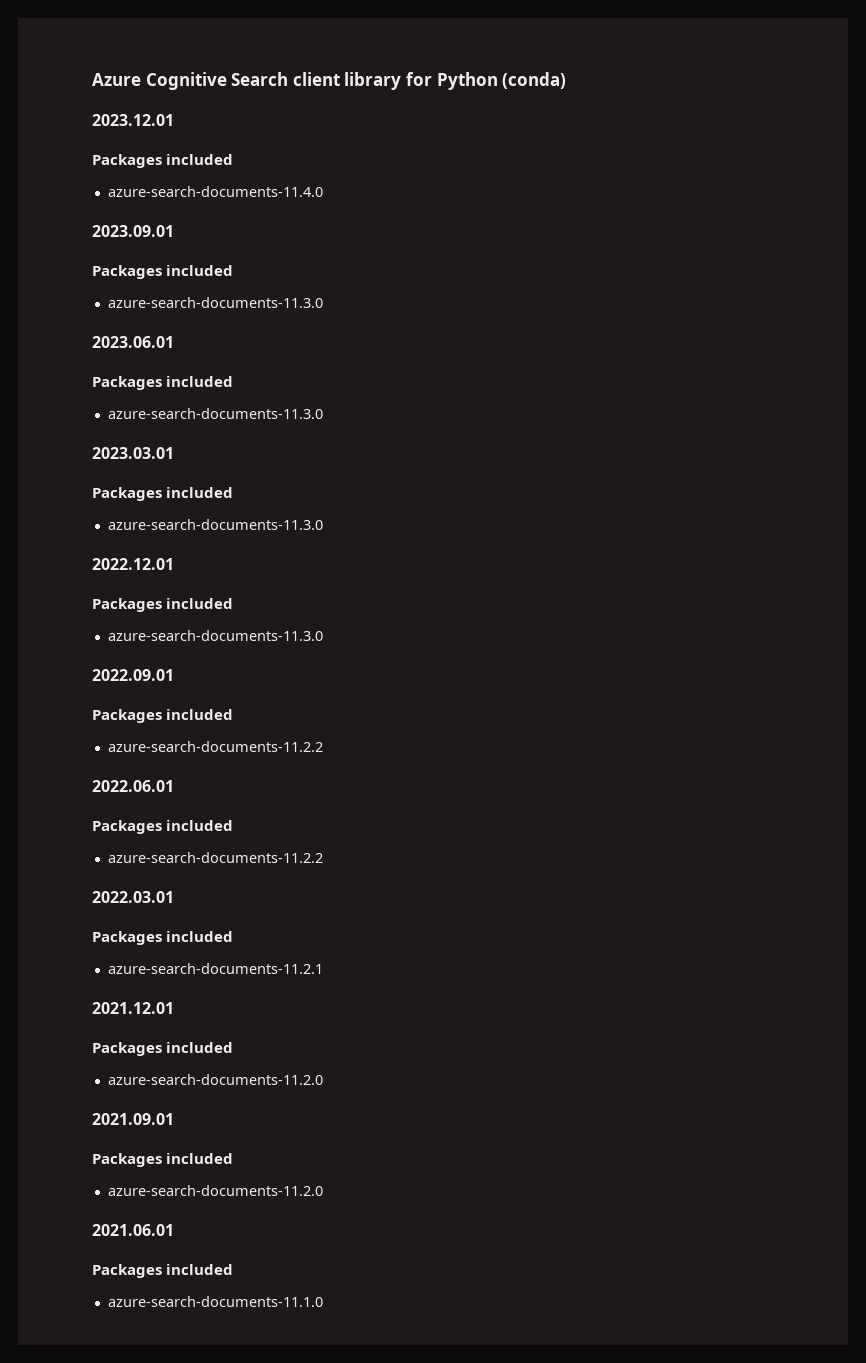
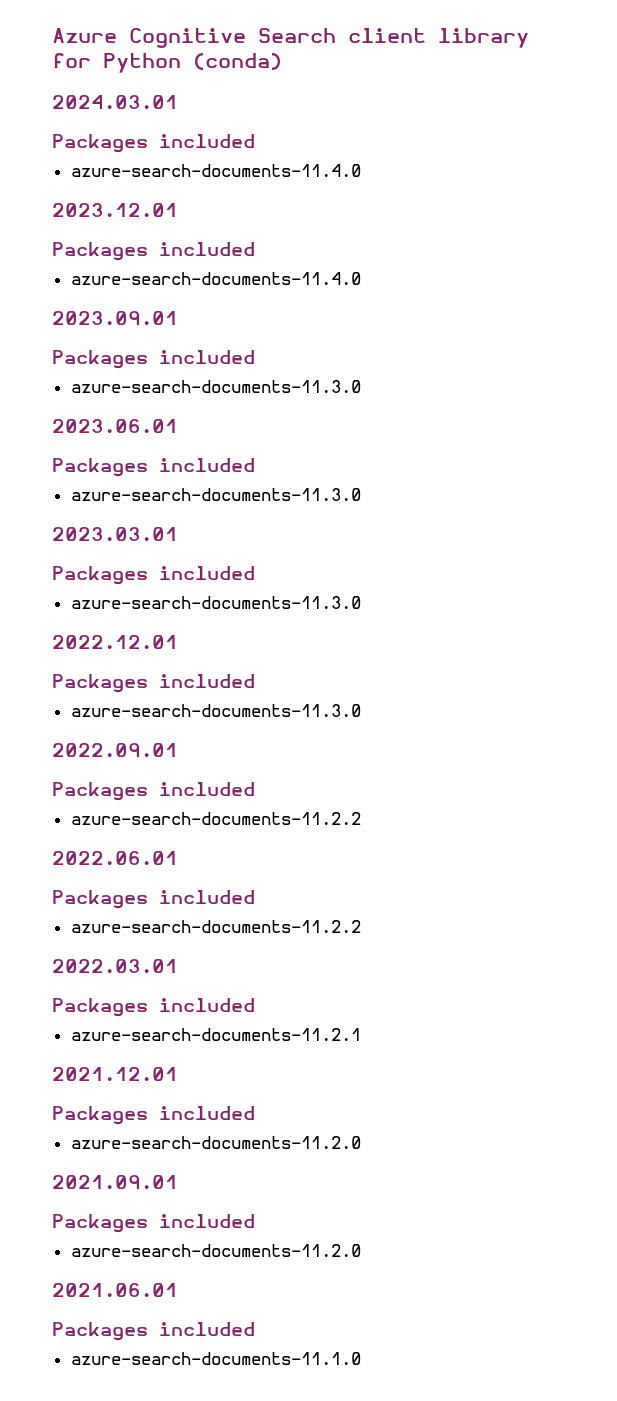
+ 2024.03.01
+ Packages included
+ azure-search-documents-11.4.0

